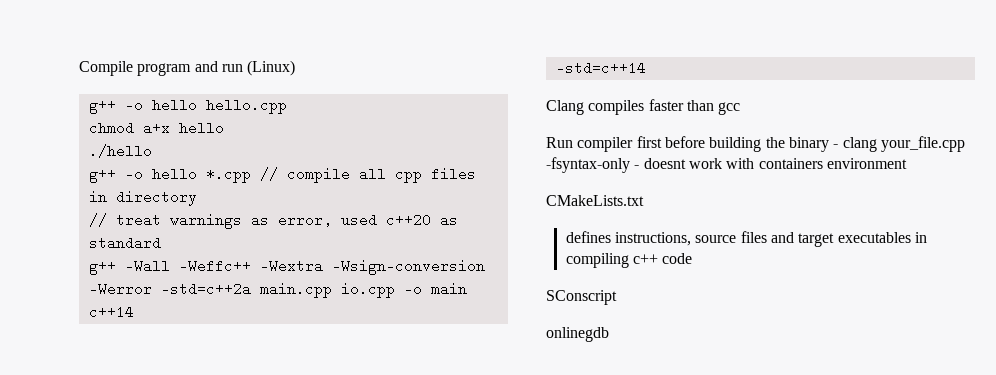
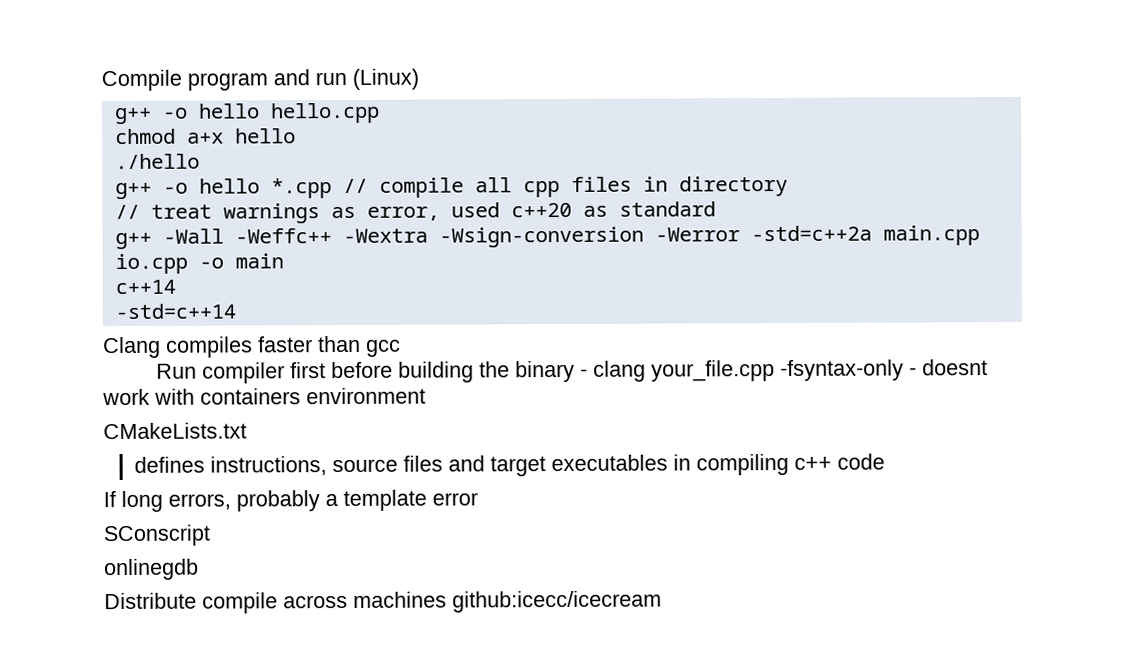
+ If long errors, probably a template error
  SConscript
  onlinegdb
+ Distribute compile across machines github:icecc/icecream

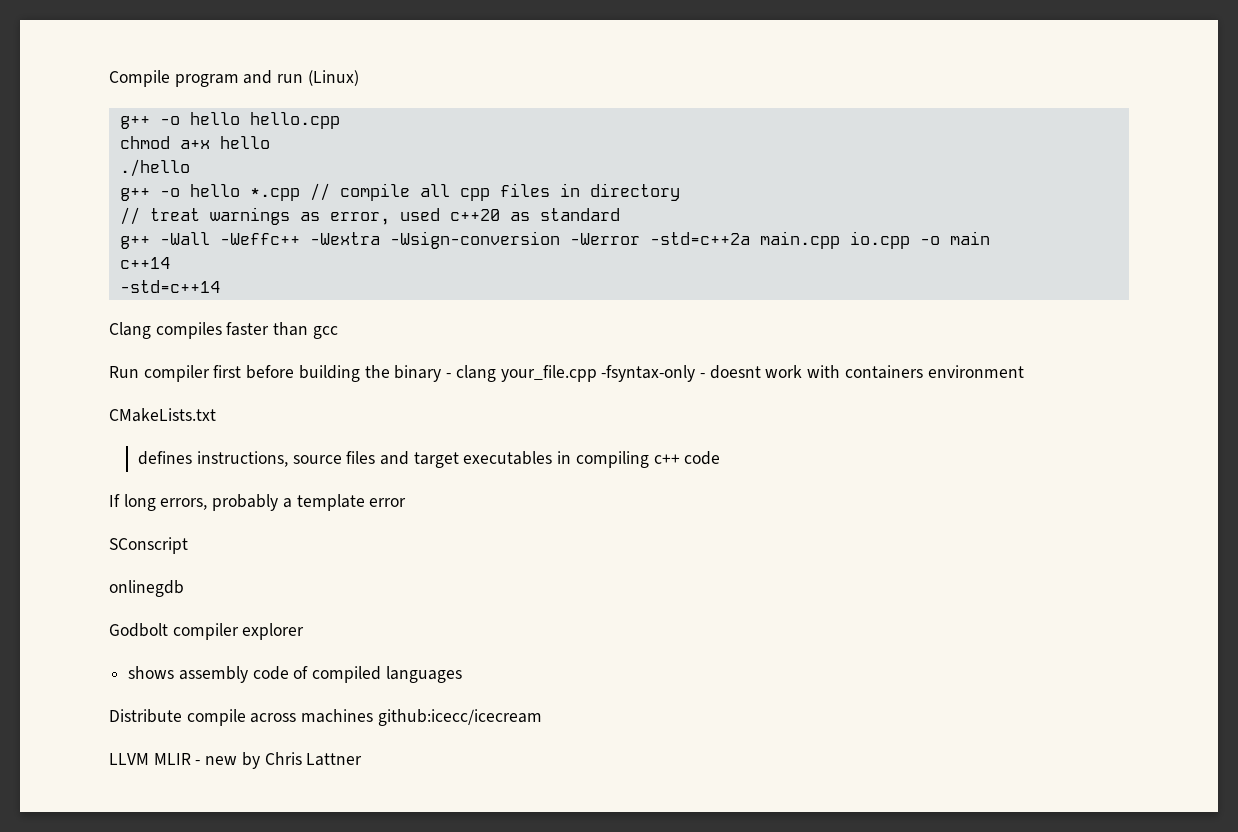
+ Godbolt compiler explorer
+ shows assembly code of compiled languages
+ LLVM MLIR - new by Chris Lattner

